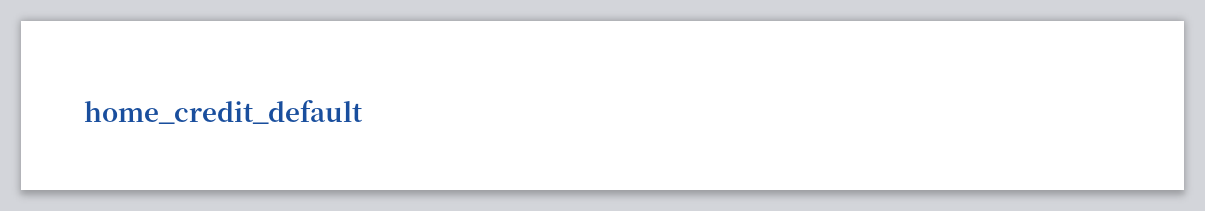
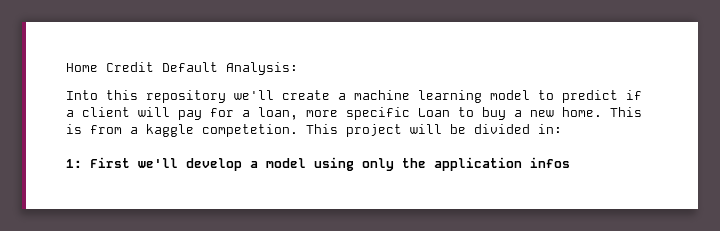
- home_credit_default
+ Home Credit Default Analysis:
+ Into this repository we'll create a machine learning model to predict if a client will pay for a loan, more specific Loan to buy a new home. This is from a kaggle competetion. This project will be divided in:
+ 1: First we'll develop a model using only the application infos

